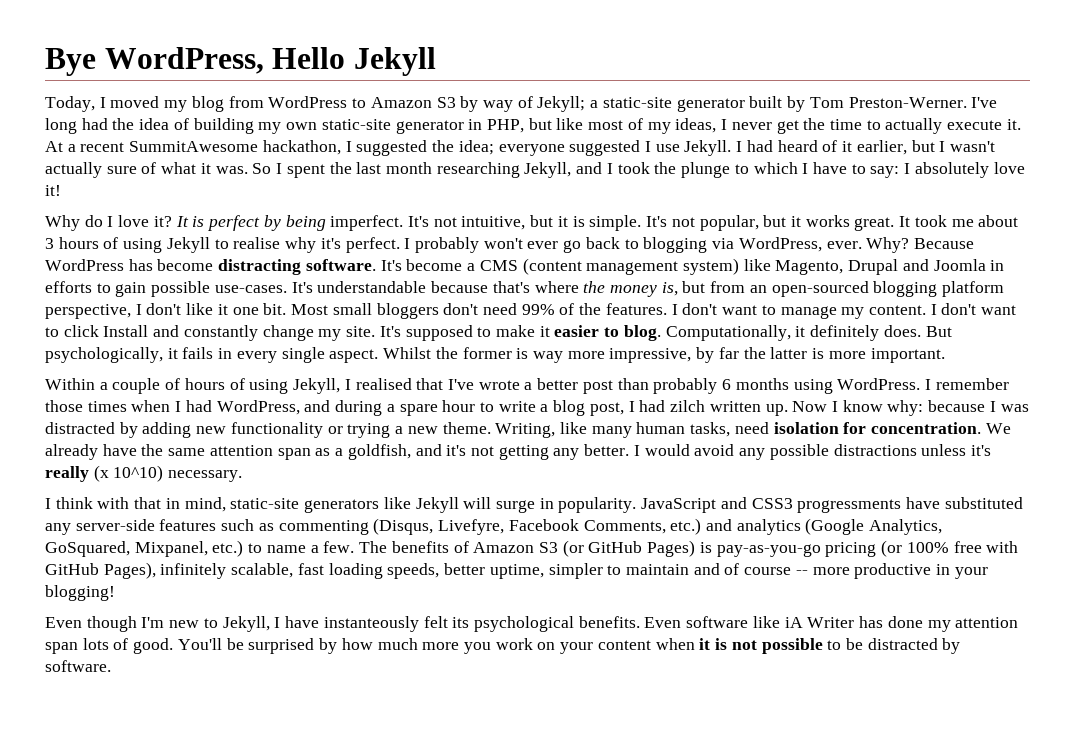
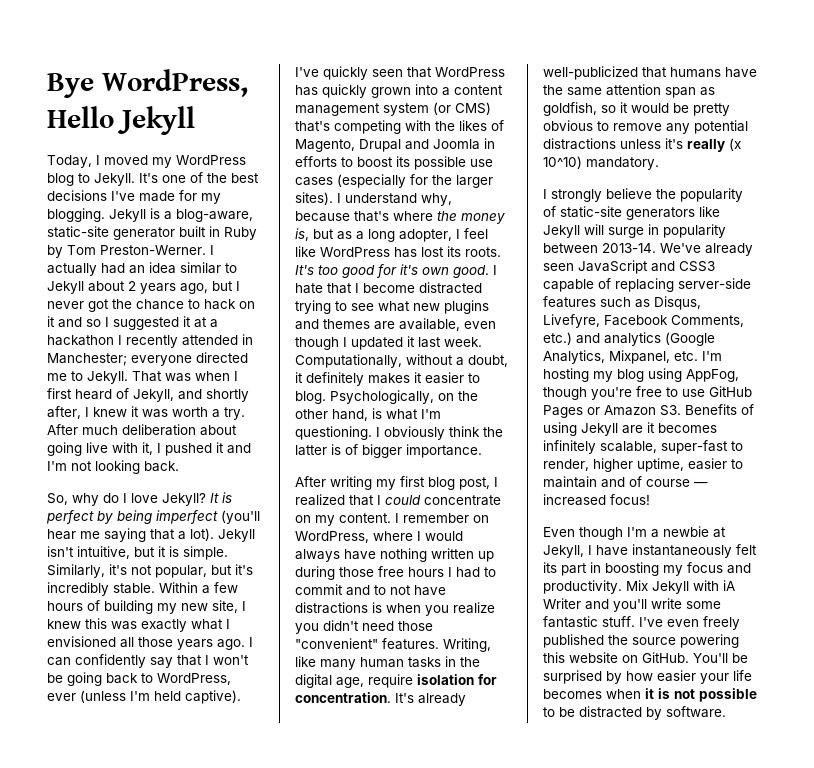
- Today, I moved my blog from WordPress to Amazon S3 by way of Jekyll; a static-site generator built by Tom Preston-Werner.
+ Today, I moved my WordPress blog to Jekyll. It's one of the best decisions I've made for my blogging. Jekyll is a blog-aware, static-site generator built in Ruby by Tom Preston-Werner.
- I've long had the idea of building my own static-site generator in PHP, but like most of my ideas, I never get the time to actually execute it. At a recent SummitAwesome hackathon, I suggested the idea; everyone suggested I use Jekyll. I had heard of it earlier, but I wasn't actually sure of what it was. So I spent the last month researching Jekyll, and I took the plunge to which I have to say: I absolutely love it!
- Why do I love it?
+ I actually had an idea similar to Jekyll about 2 years ago, but I never got the chance to hack on it and so I suggested it at a hackathon I recently attended in Manchester; everyone directed me to Jekyll. That was when I first heard of Jekyll, and shortly after, I knew it was worth a try. After much deliberation about going live with it, I pushed it and I'm not looking back.
+ So, why do I love Jekyll?
- It is perfect by being imperfect. It's not intuitive, but it is simple.
+ It is perfect by being imperfect (you'll hear me saying that a lot). Jekyll isn't intuitive, but it is simple.
- It's not popular, but it works great. It took me about 3 hours of using Jekyll to realise why it's perfect. I probably won't ever go back to blogging via WordPress, ever. Why? Because WordPress has become distracting software. It's become a CMS (content management system) like Magento, Drupal and Joomla in efforts to gain possible use-cases. It's understandable because that's where the money is, but from an open-sourced blogging platform perspective, I don't like it one bit. Most small bloggers don't need 99% of the features. I don't want to manage my content. I don't want to click Install and constantly change my site. It's supposed to make it easier to blog. Computationally, it definitely does. But psychologically, it fails in every single aspect. Whilst the former is way more impressive, by far the latter is more important.
- Within a couple of hours of using Jekyll, I realised that I've wrote a better post than probably 6 months using WordPress. I remember those times when I had WordPress, and during a spare hour to write a blog post, I had zilch written up. Now I know why: because I was distracted by adding new functionality or trying a new theme. Writing, like many human tasks, need isolation for concentration. We already have the same attention span as a goldfish, and it's not getting any better. I would avoid any possible distractions unless it's really (x 10^10) necessary.
- I think with that in mind, static-site generators like Jekyll will surge in popularity. JavaScript and CSS3 progressments have substituted any server-side features such as commenting (Disqus, Livefyre, Facebook Comments, etc.) and analytics (Google Analytics, GoSquared, Mixpanel, etc.) to name a few. The benefits of Amazon S3 (or GitHub Pages) is pay-as-you-go pricing (or 100% free with GitHub Pages), infinitely scalable, fast loading speeds, better uptime, simpler to maintain and of course -- more productive in your blogging!
+ Similarly, it's not popular, but it's incredibly stable. Within a few hours of building my new site, I knew this was exactly what I envisioned all those years ago. I can confidently say that I won't be going back to WordPress, ever (unless I'm held captive). I've quickly seen that WordPress has quickly grown into a content management system (or CMS) that's competing with the likes of Magento, Drupal and Joomla in efforts to boost its possible use cases (especially for the larger sites). I understand why, because that's where the money is, but as a long adopter, I feel like WordPress has lost its roots. It's too good for it's own good. I hate that I become distracted trying to see what new plugins and themes are available, even though I updated it last week. Computationally, without a doubt, it definitely makes it easier to blog. Psychologically, on the other hand, is what I'm questioning. I obviously think the latter is of bigger importance.
+ After writing my first blog post, I realized that I could concentrate on my content. I remember on WordPress, where I would always have nothing written up during those free hours I had to commit and to not have distractions is when you realize you didn't need those "convenient" features. Writing, like many human tasks in the digital age, require isolation for concentration. It's already well-publicized that humans have the same attention span as goldfish, so it would be pretty obvious to remove any potential distractions unless it's really (x 10^10) mandatory.
+ I strongly believe the popularity of static-site generators like Jekyll will surge in popularity between 2013-14. We've already seen JavaScript and CSS3 capable of replacing server-side features such as Disqus, Livefyre, Facebook Comments, etc.) and analytics (Google Analytics, Mixpanel, etc. I'm hosting my blog using AppFog, though you're free to use GitHub Pages or Amazon S3. Benefits of using Jekyll are it becomes infinitely scalable, super-fast to render, higher uptime, easier to maintain and of course — increased focus!
- Even though I'm new to Jekyll, I have instanteously felt its psychological benefits. Even software like iA Writer has done my attention span lots of good.
+ Even though I'm a newbie at Jekyll, I have instantaneously felt its part in boosting my focus and productivity. Mix Jekyll with iA Writer and you'll write some fantastic stuff. I've even freely published the source powering this website on GitHub.
- You'll be surprised by how much more you work on your content when it is not possible to be distracted by software.
+ You'll be surprised by how easier your life becomes when it is not possible to be distracted by software.

